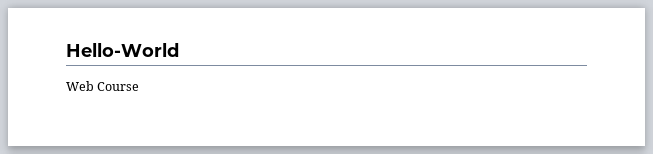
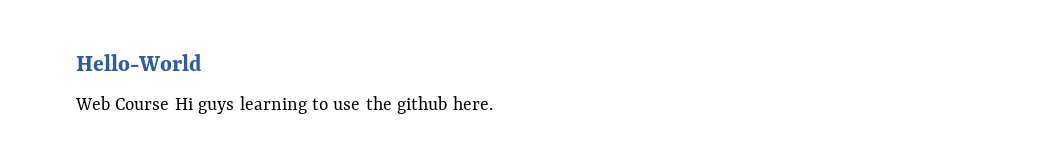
- Web Course
+ Web Course Hi guys learning to use the github here.

